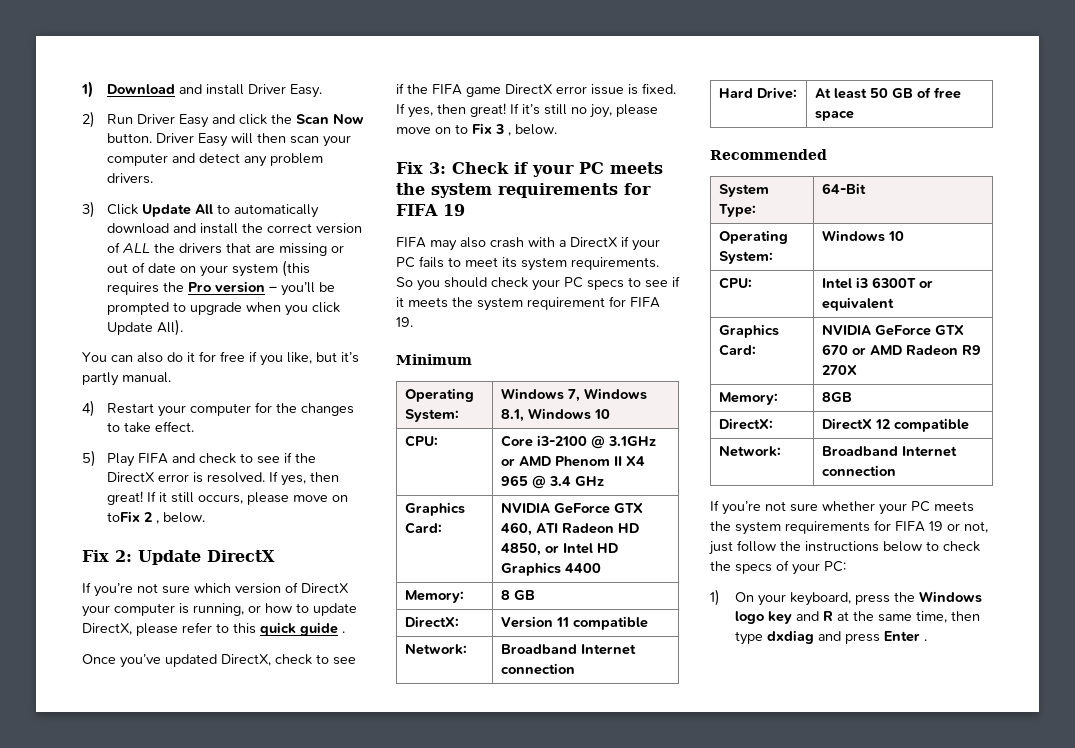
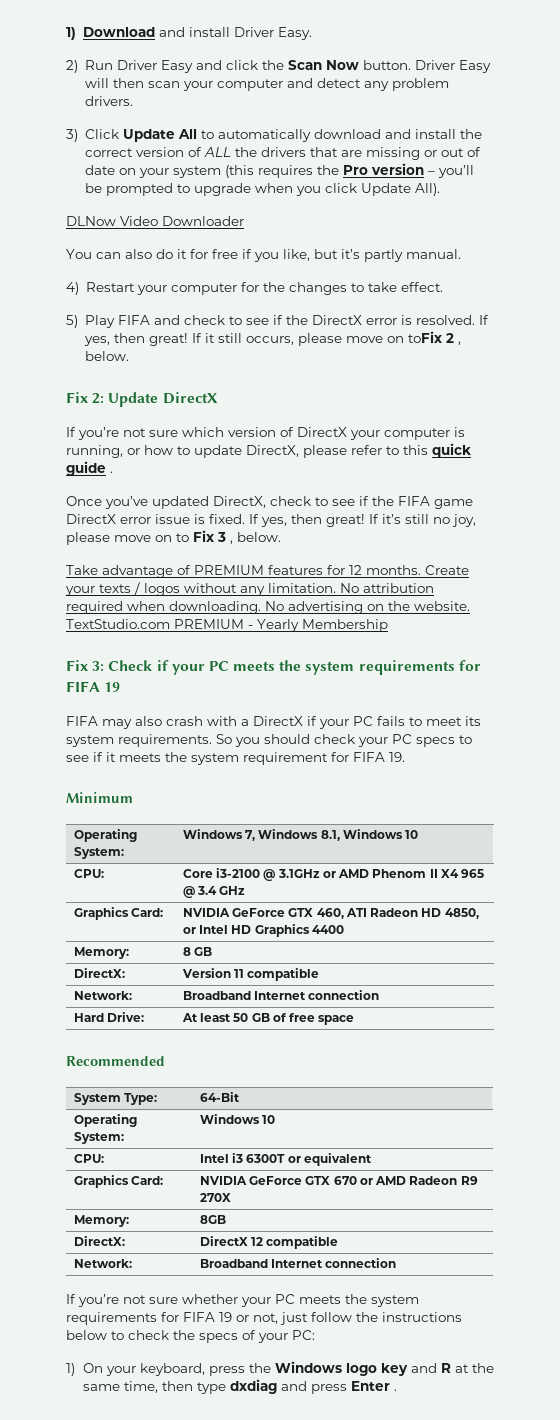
+ DLNow Video Downloader
+ Take advantage of PREMIUM features for 12 months. Create your texts / logos without any limitation. No attribution required when downloading. No advertising on the website. TextStudio.com PREMIUM - Yearly Membership

